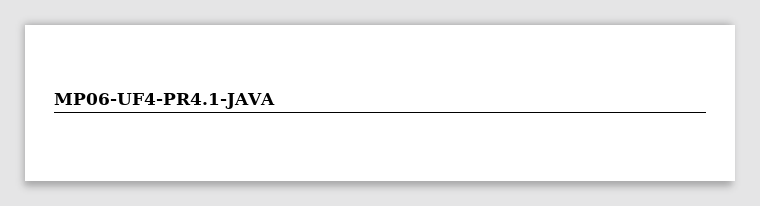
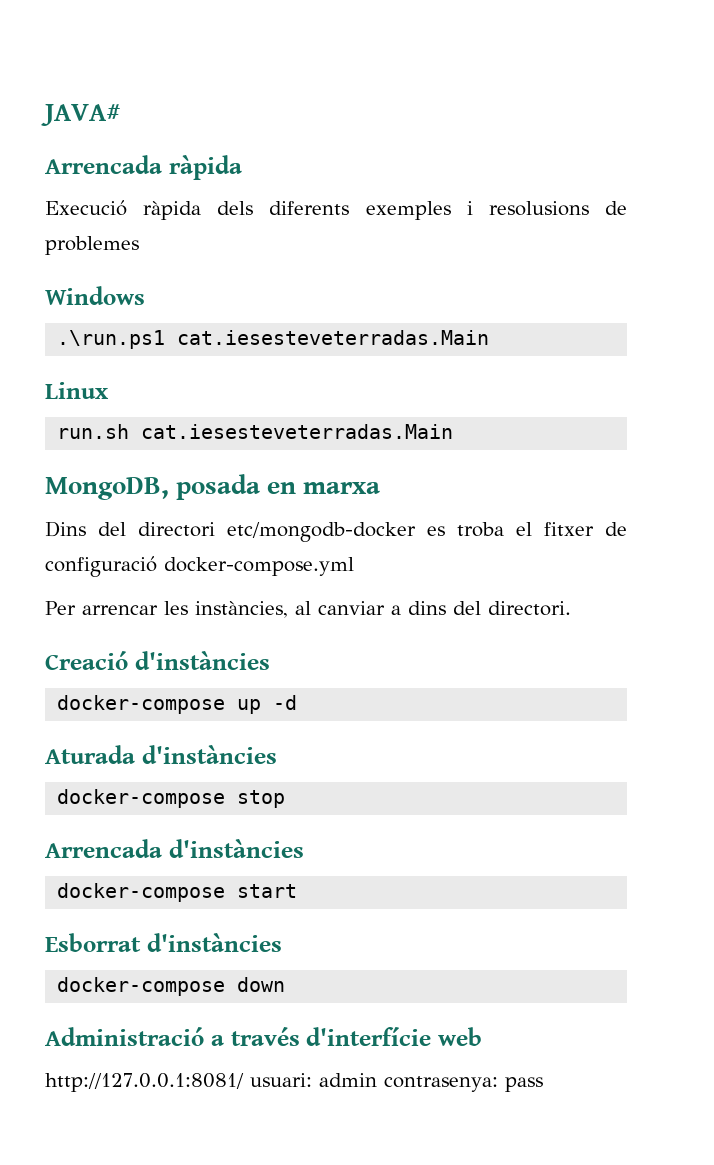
- MP06-UF4-PR4.1-JAVA
+ JAVA#
+ Arrencada ràpida
+ Execució ràpida dels diferents exemples i resolusions de problemes
+ Windows
+ .\run.ps1 cat.iesesteveterradas.Main
+ Linux
+ run.sh cat.iesesteveterradas.Main
+ MongoDB, posada en marxa
+ Dins del directori etc/mongodb-docker es troba el fitxer de configuració docker-compose.yml
+ Per arrencar les instàncies, al canviar a dins del directori.
+ Creació d'instàncies
+ docker-compose up -d
+ Aturada d'instàncies
+ docker-compose stop
+ Arrencada d'instàncies
+ docker-compose start
+ Esborrat d'instàncies
+ docker-compose down
+ Administració a través d'interfície web
+ http://127.0.0.1:8081/ usuari: admin contrasenya: pass

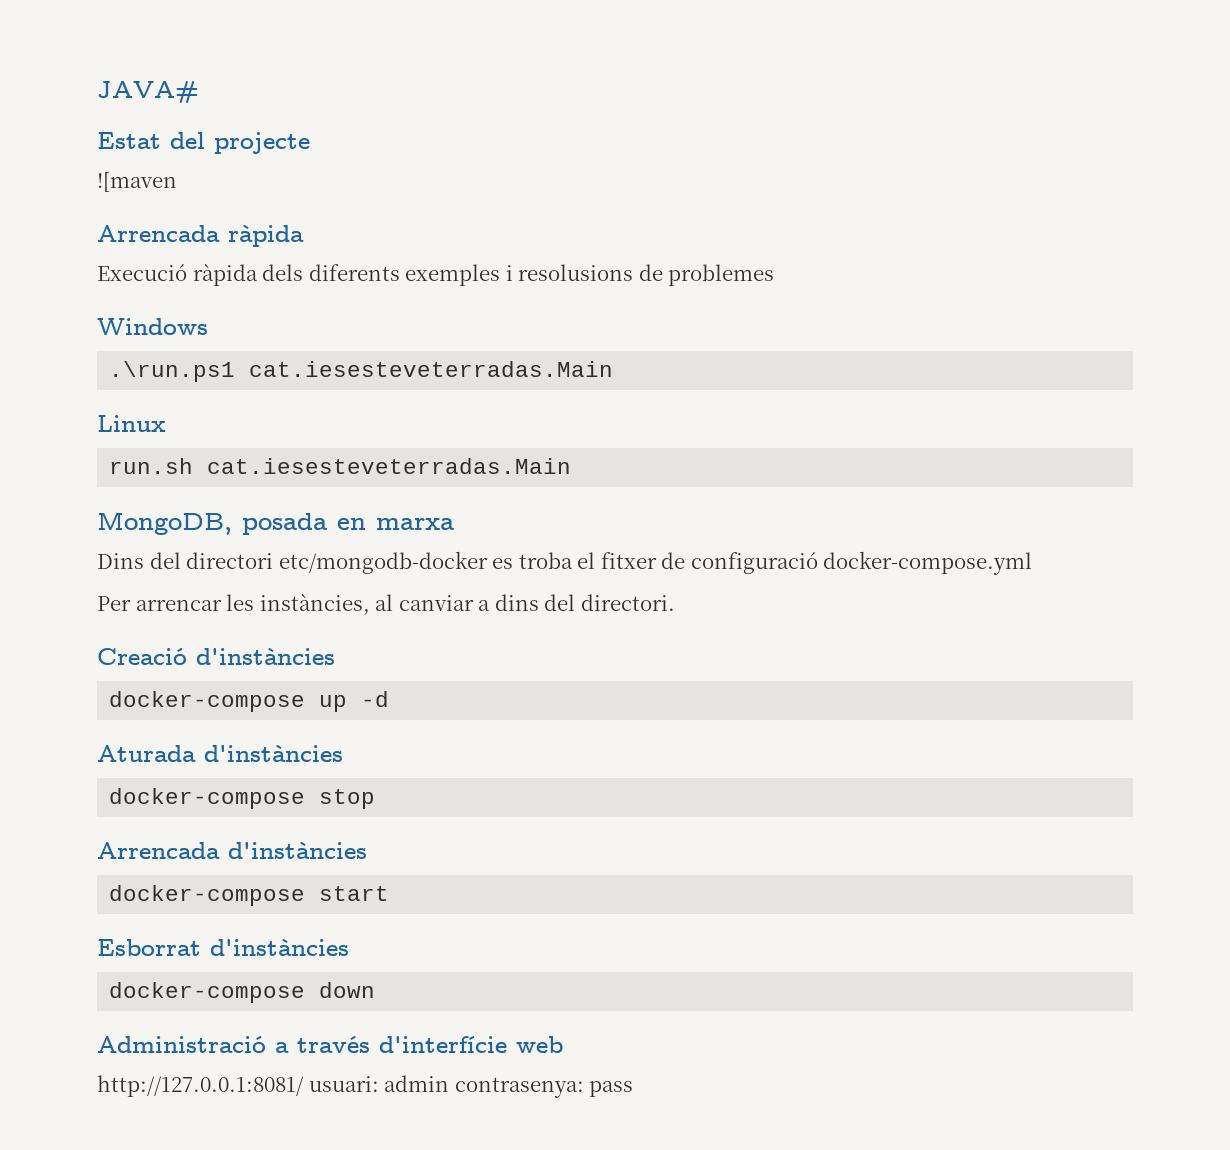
+ Estat del projecte
+ ![maven

